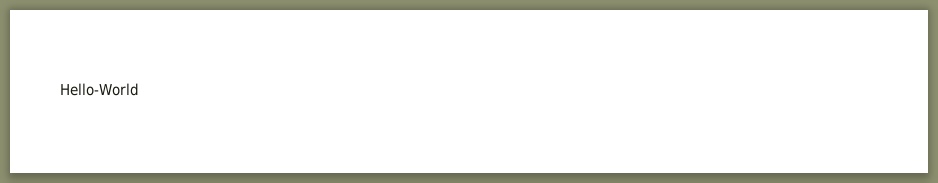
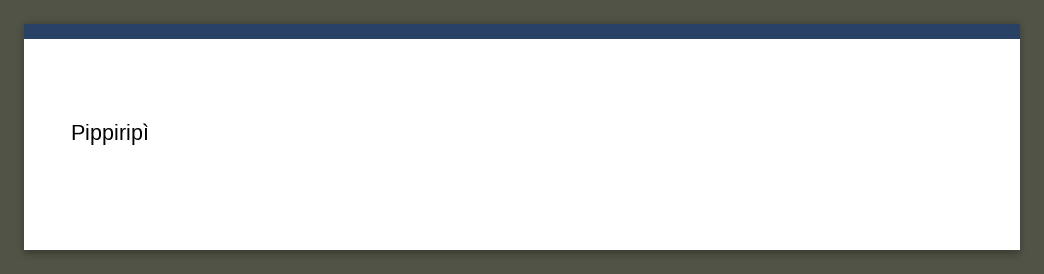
- Hello-World
+ Pippiripì

